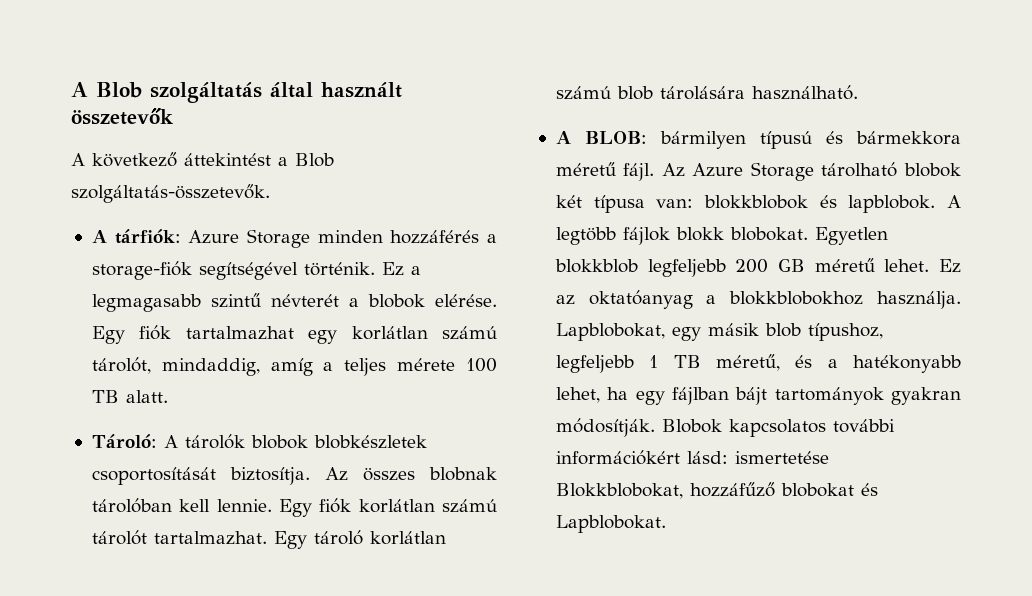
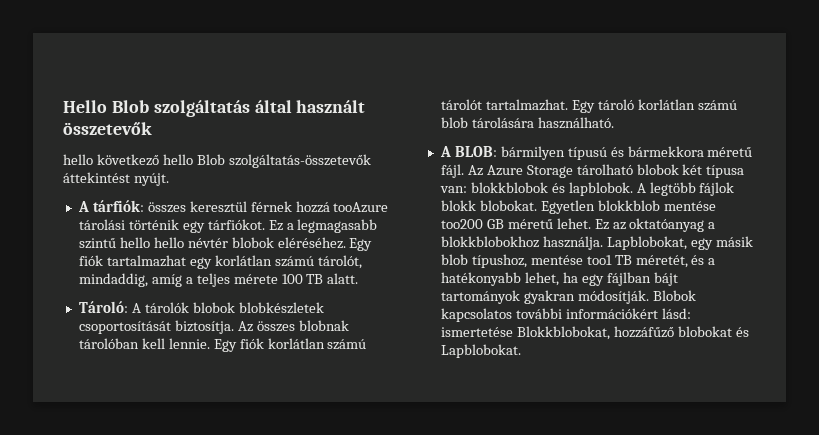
- A Blob szolgáltatás által használt összetevők
+ Hello Blob szolgáltatás által használt összetevők
- A következő áttekintést a Blob szolgáltatás-összetevők.
- A tárfiók: Azure Storage minden hozzáférés a storage-fiók segítségével történik. Ez a legmagasabb szintű névterét a blobok elérése.
+ hello következő hello Blob szolgáltatás-összetevők áttekintést nyújt.
+ A tárfiók: összes keresztül férnek hozzá tooAzure tárolási történik egy tárfiókot. Ez a legmagasabb szintű hello hello névtér blobok eléréséhez.
- Egyetlen blokkblob legfeljebb 200 GB méretű lehet.
+ Egyetlen blokkblob mentése too200 GB méretű lehet.
- Lapblobokat, egy másik blob típushoz, legfeljebb 1 TB méretű, és a hatékonyabb lehet, ha egy fájlban bájt tartományok gyakran módosítják.
+ Lapblobokat, egy másik blob típushoz, mentése too1 TB méretét, és a hatékonyabb lehet, ha egy fájlban bájt tartományok gyakran módosítják.

